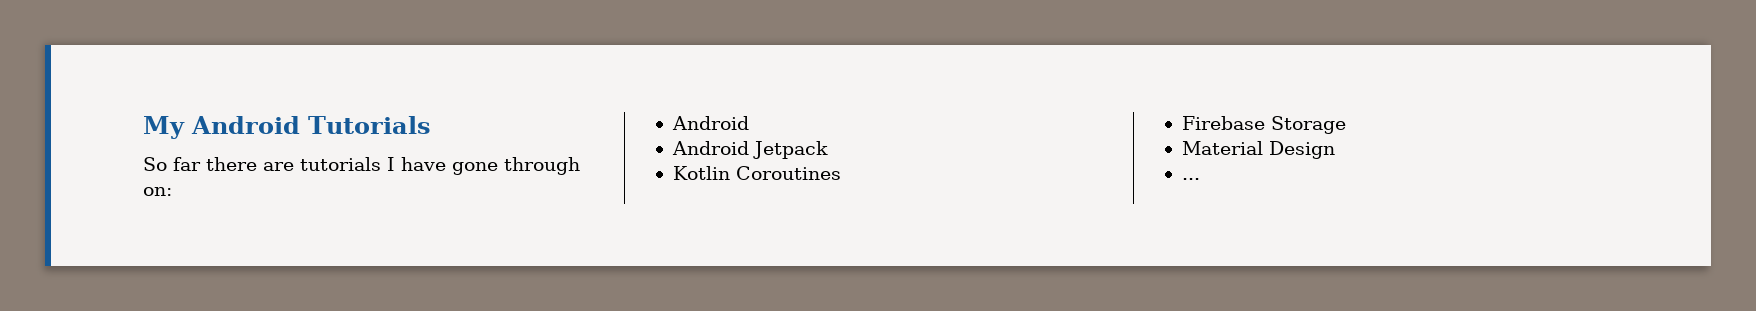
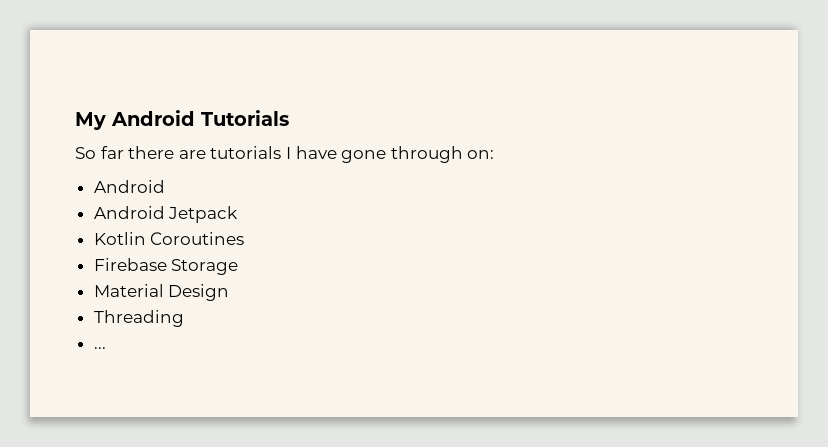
+ Threading

